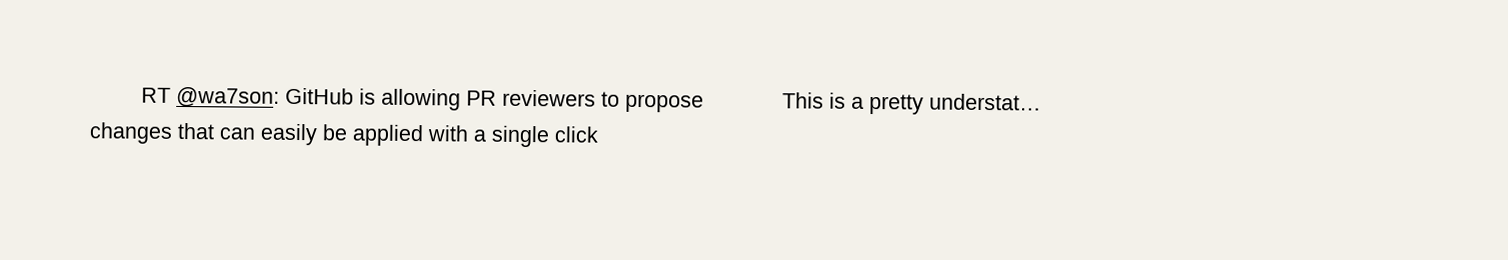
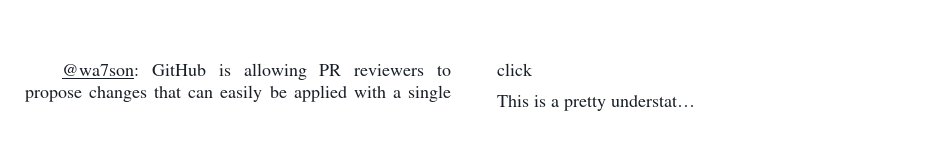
- RT @wa7son: GitHub is allowing PR reviewers to propose changes that can easily be applied with a single click
+ @wa7son: GitHub is allowing PR reviewers to propose changes that can easily be applied with a single click

